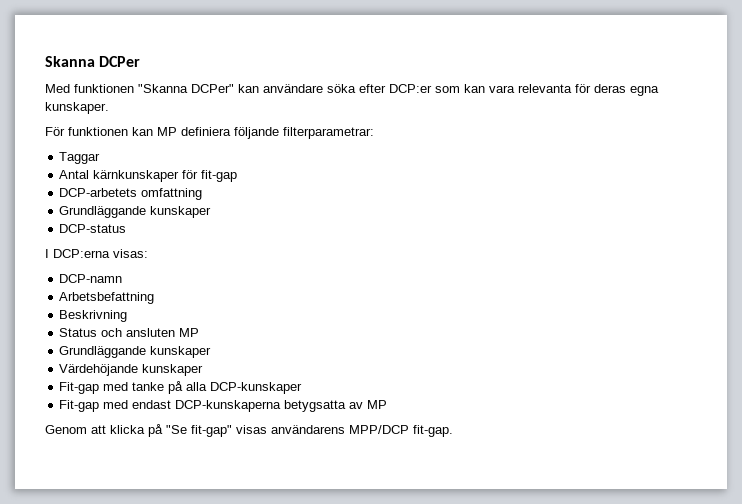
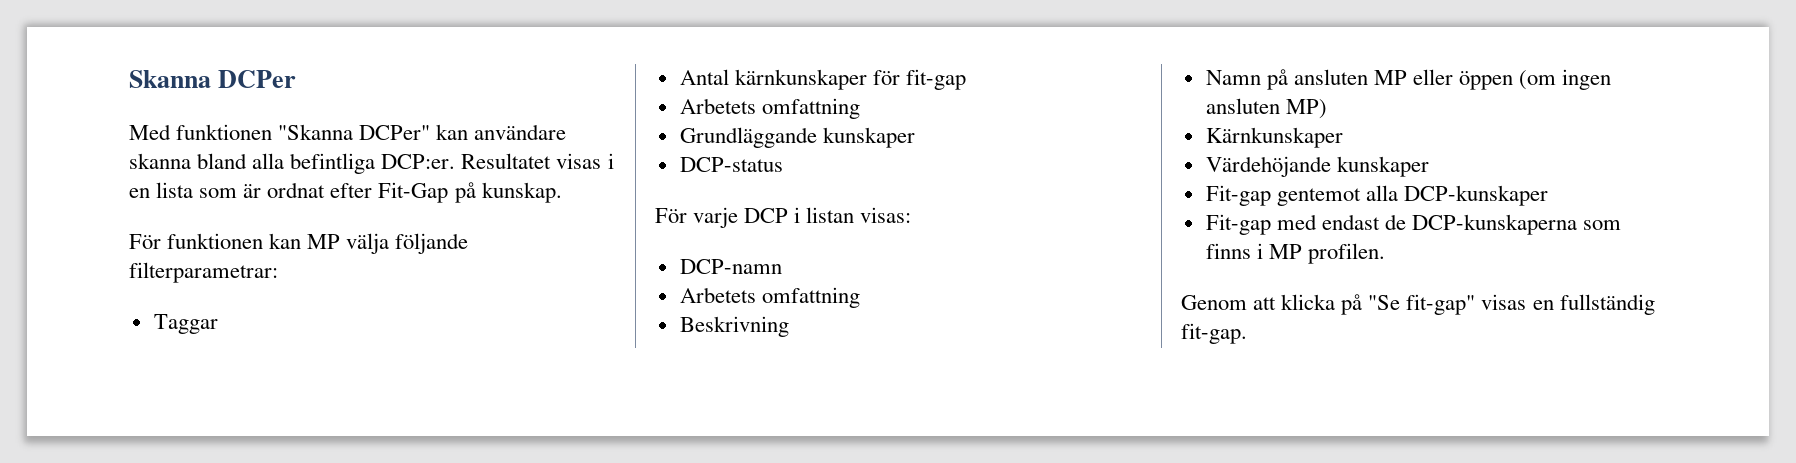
- Med funktionen "Skanna DCPer" kan användare söka efter DCP:er som kan vara relevanta för deras egna kunskaper.
+ Med funktionen "Skanna DCPer" kan användare skanna bland alla befintliga DCP:er. Resultatet visas i en lista som är ordnat efter Fit-Gap på kunskap.
- För funktionen kan MP definiera följande filterparametrar:
+ För funktionen kan MP välja följande filterparametrar:
  Antal kärnkunskaper för fit-gap
- DCP-arbetets omfattning
+ Arbetets omfattning
- I DCP:erna visas:
+ För varje DCP i listan visas:
  DCP-namn
- Arbetsbefattning
+ Arbetets omfattning
- Status och ansluten MP
- Grundläggande kunskaper
+ Namn på ansluten MP eller öppen (om ingen ansluten MP)
+ Kärnkunskaper
- Fit-gap med tanke på alla DCP-kunskaper
+ Fit-gap gentemot alla DCP-kunskaper
- Fit-gap med endast DCP-kunskaperna betygsatta av MP
+ Fit-gap med endast de DCP-kunskaperna som finns i MP profilen.
- Genom att klicka på "Se fit-gap" visas användarens MPP/DCP fit-gap.
+ Genom att klicka på "Se fit-gap" visas en fullständig fit-gap.

